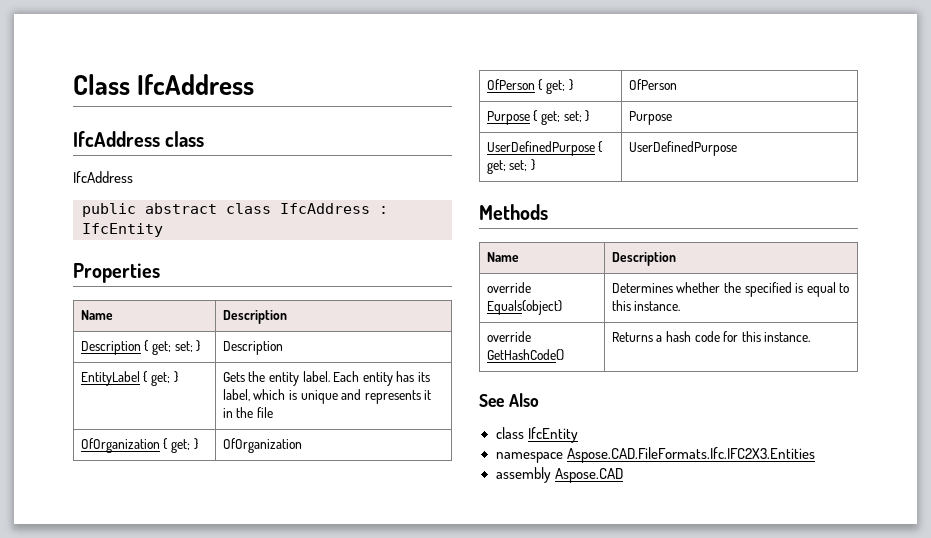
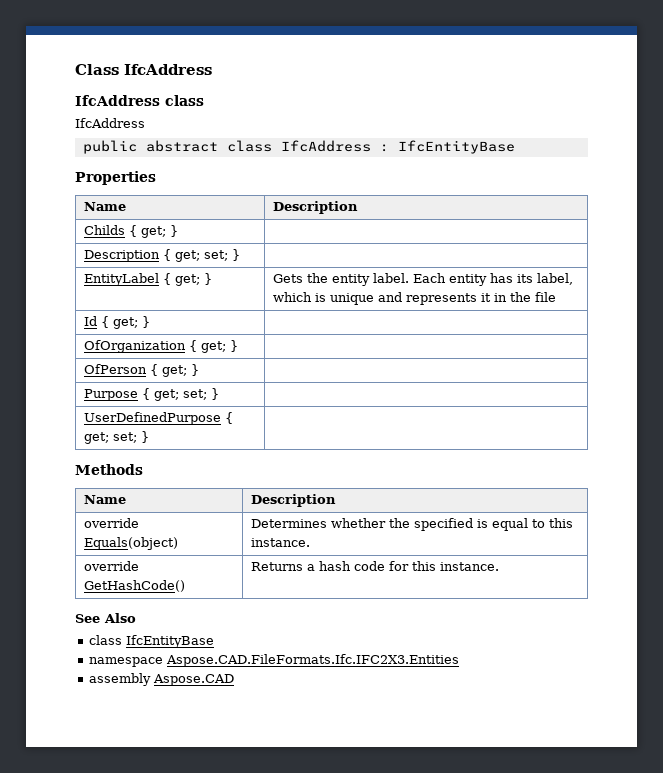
- public abstract class IfcAddress : IfcEntity
+ public abstract class IfcAddress : IfcEntityBase
+ Childs { get; } |
- Description { get; set; } | Description
+ Description { get; set; } |
+ Id { get; } |
- OfOrganization { get; } | OfOrganization
+ OfOrganization { get; } |
- OfPerson { get; } | OfPerson
+ OfPerson { get; } |
- Purpose { get; set; } | Purpose
+ Purpose { get; set; } |
- UserDefinedPurpose { get; set; } | UserDefinedPurpose
+ UserDefinedPurpose { get; set; } |
- class IfcEntity
+ class IfcEntityBase

